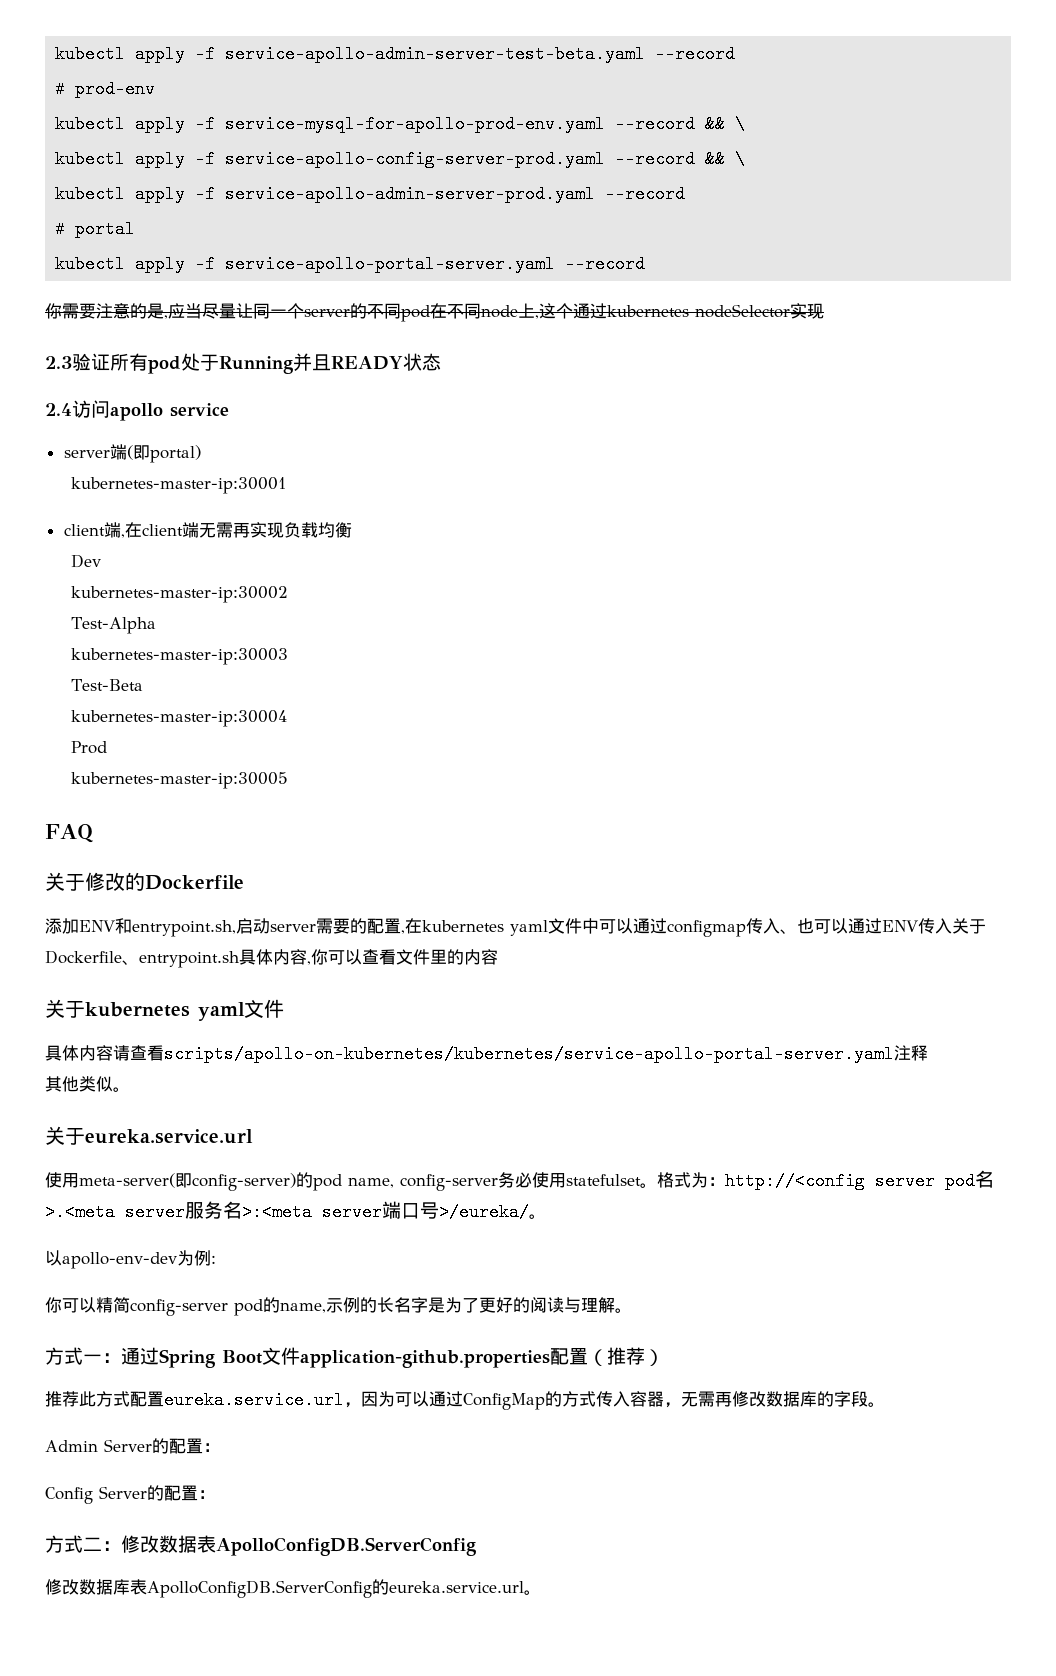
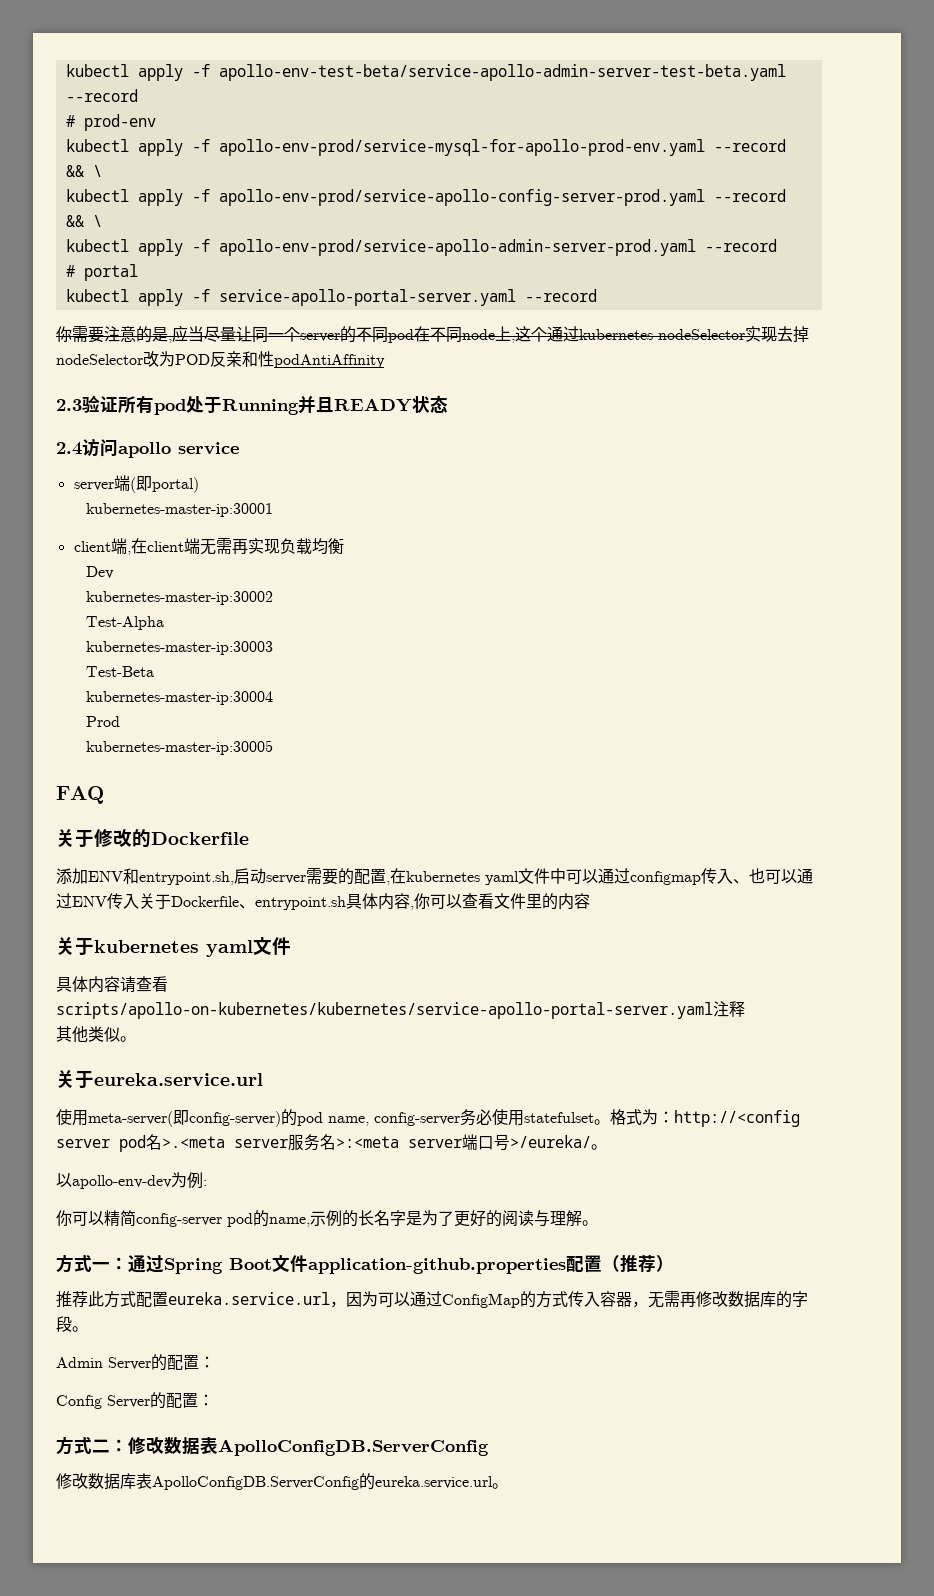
- kubectl apply -f service-apollo-admin-server-test-beta.yaml --record
+ kubectl apply -f apollo-env-test-beta/service-apollo-admin-server-test-beta.yaml --record
- kubectl apply -f service-mysql-for-apollo-prod-env.yaml --record && \
- kubectl apply -f service-apollo-config-server-prod.yaml --record && \
- kubectl apply -f service-apollo-admin-server-prod.yaml --record
+ kubectl apply -f apollo-env-prod/service-mysql-for-apollo-prod-env.yaml --record && \
+ kubectl apply -f apollo-env-prod/service-apollo-config-server-prod.yaml --record && \
+ kubectl apply -f apollo-env-prod/service-apollo-admin-server-prod.yaml --record
- 你需要注意的是,应当尽量让同一个server的不同pod在不同node上,这个通过kubernetes nodeSelector实现
+ 你需要注意的是,应当尽量让同一个server的不同pod在不同node上,这个通过kubernetes nodeSelector实现去掉nodeSelector改为POD反亲和性podAntiAffinity

